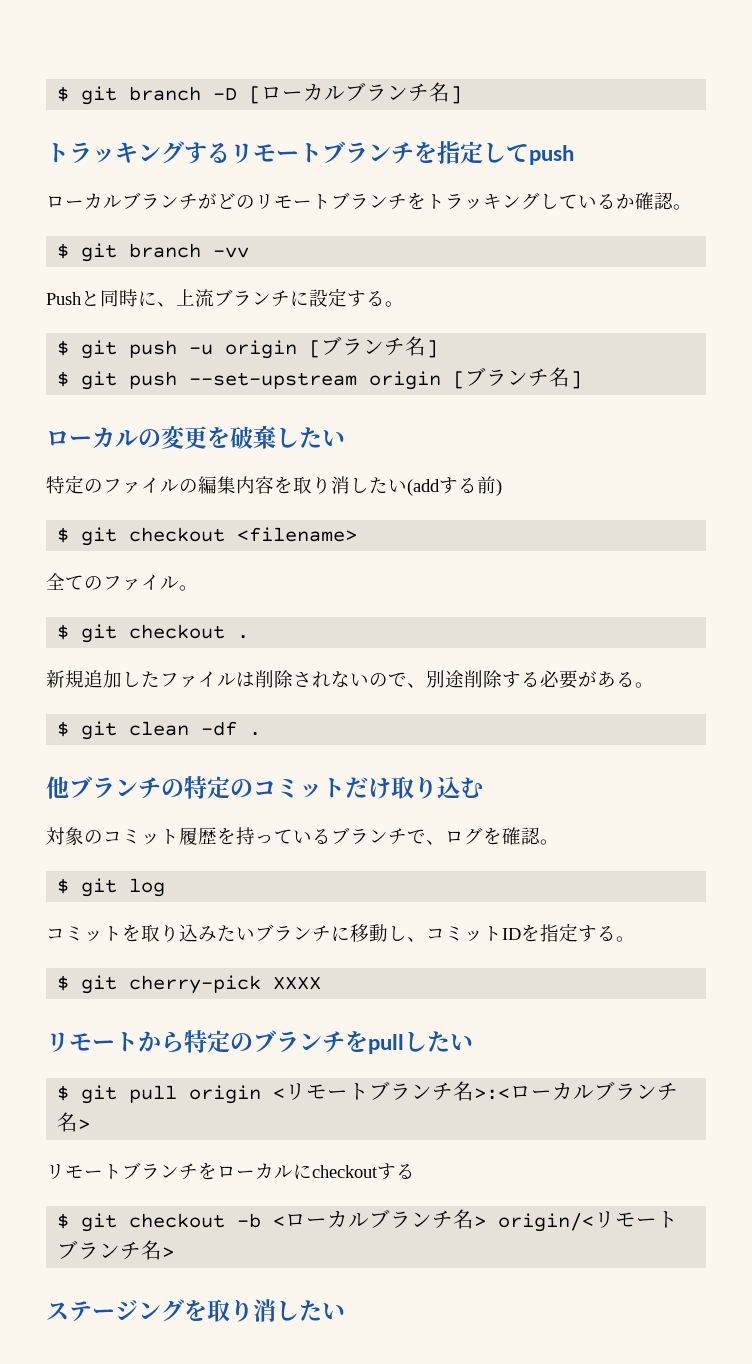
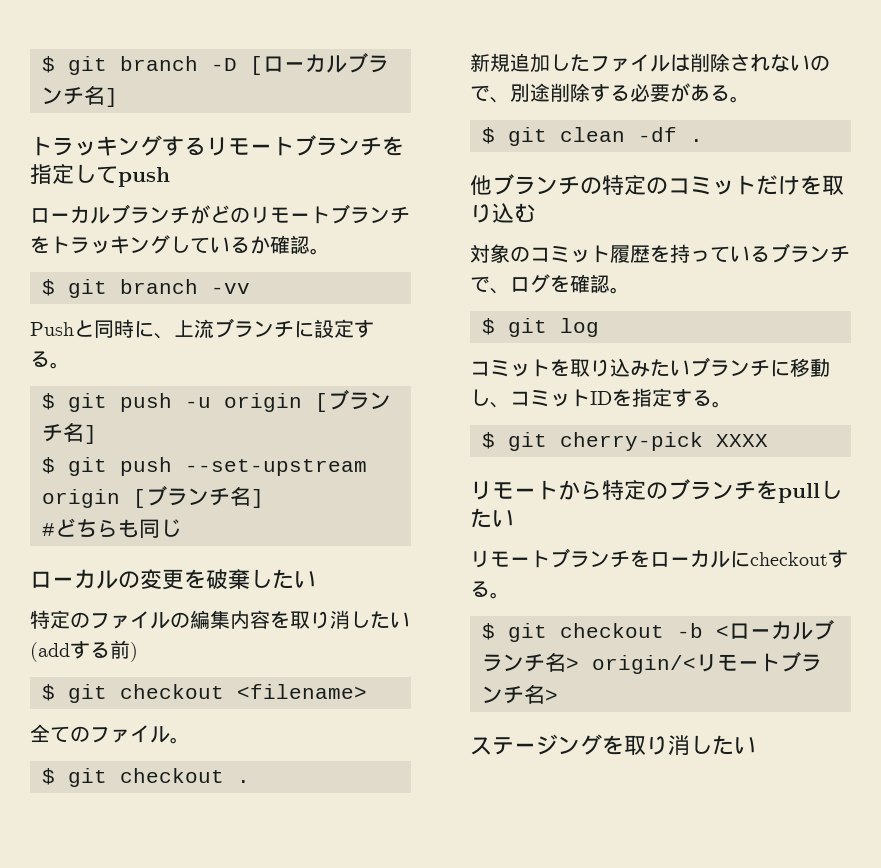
+ #どちらも同じ
- 他ブランチの特定のコミットだけ取り込む
+ 他ブランチの特定のコミットだけを取り込む
- $ git pull origin <リモートブランチ名>:<ローカルブランチ名>
- リモートブランチをローカルにcheckoutする
+ リモートブランチをローカルにcheckoutする。

